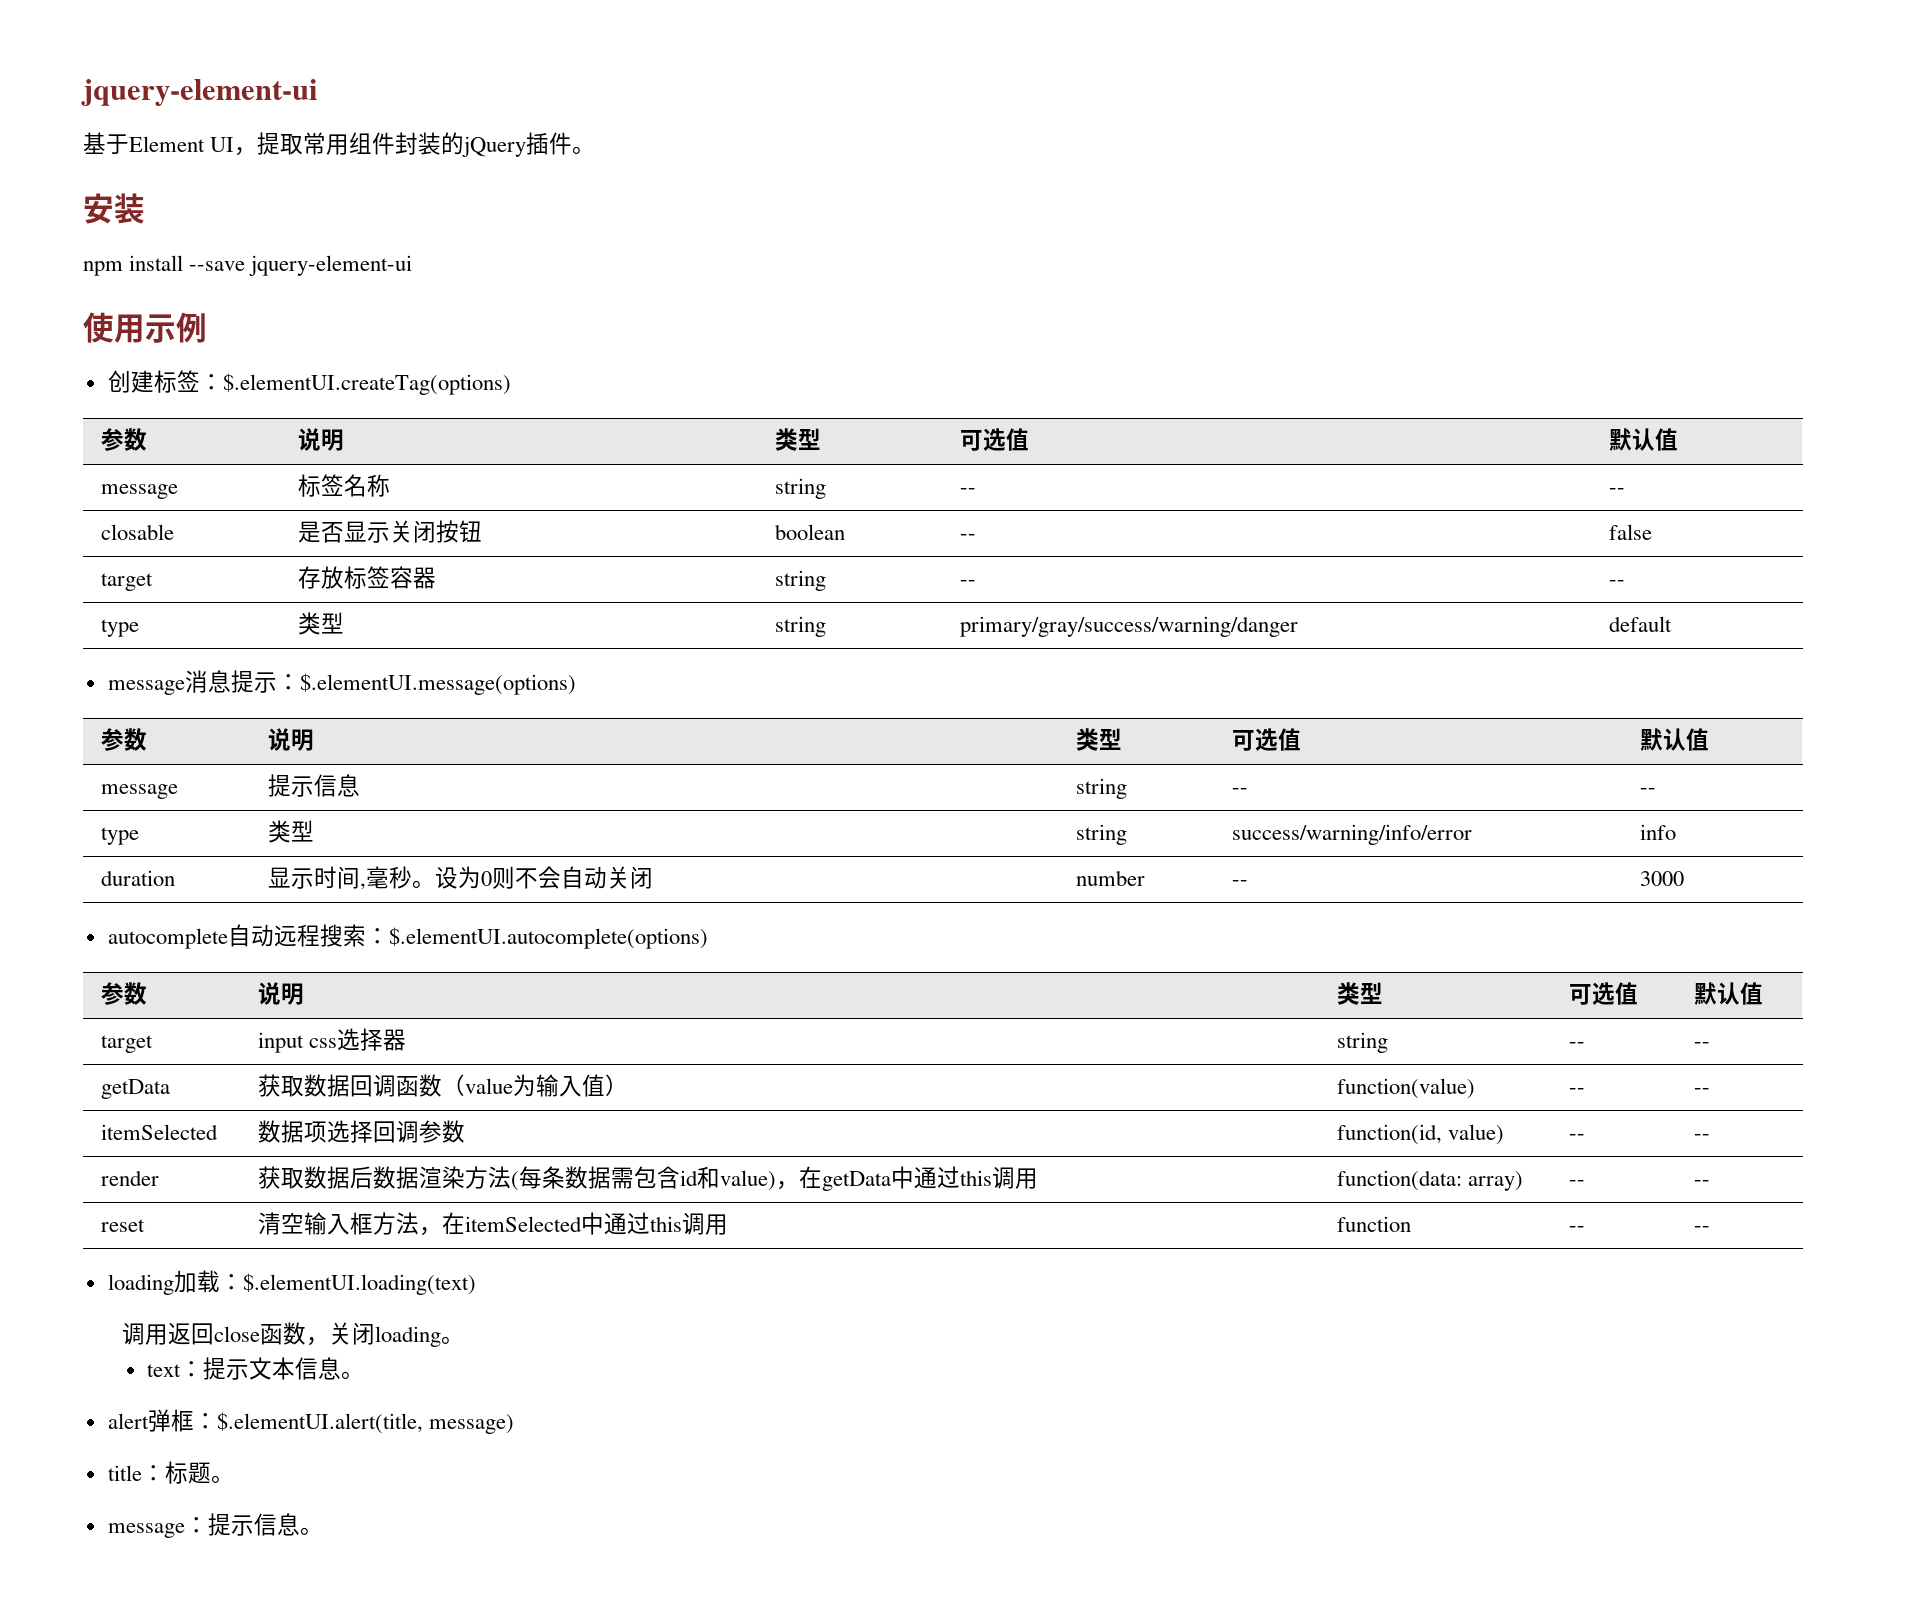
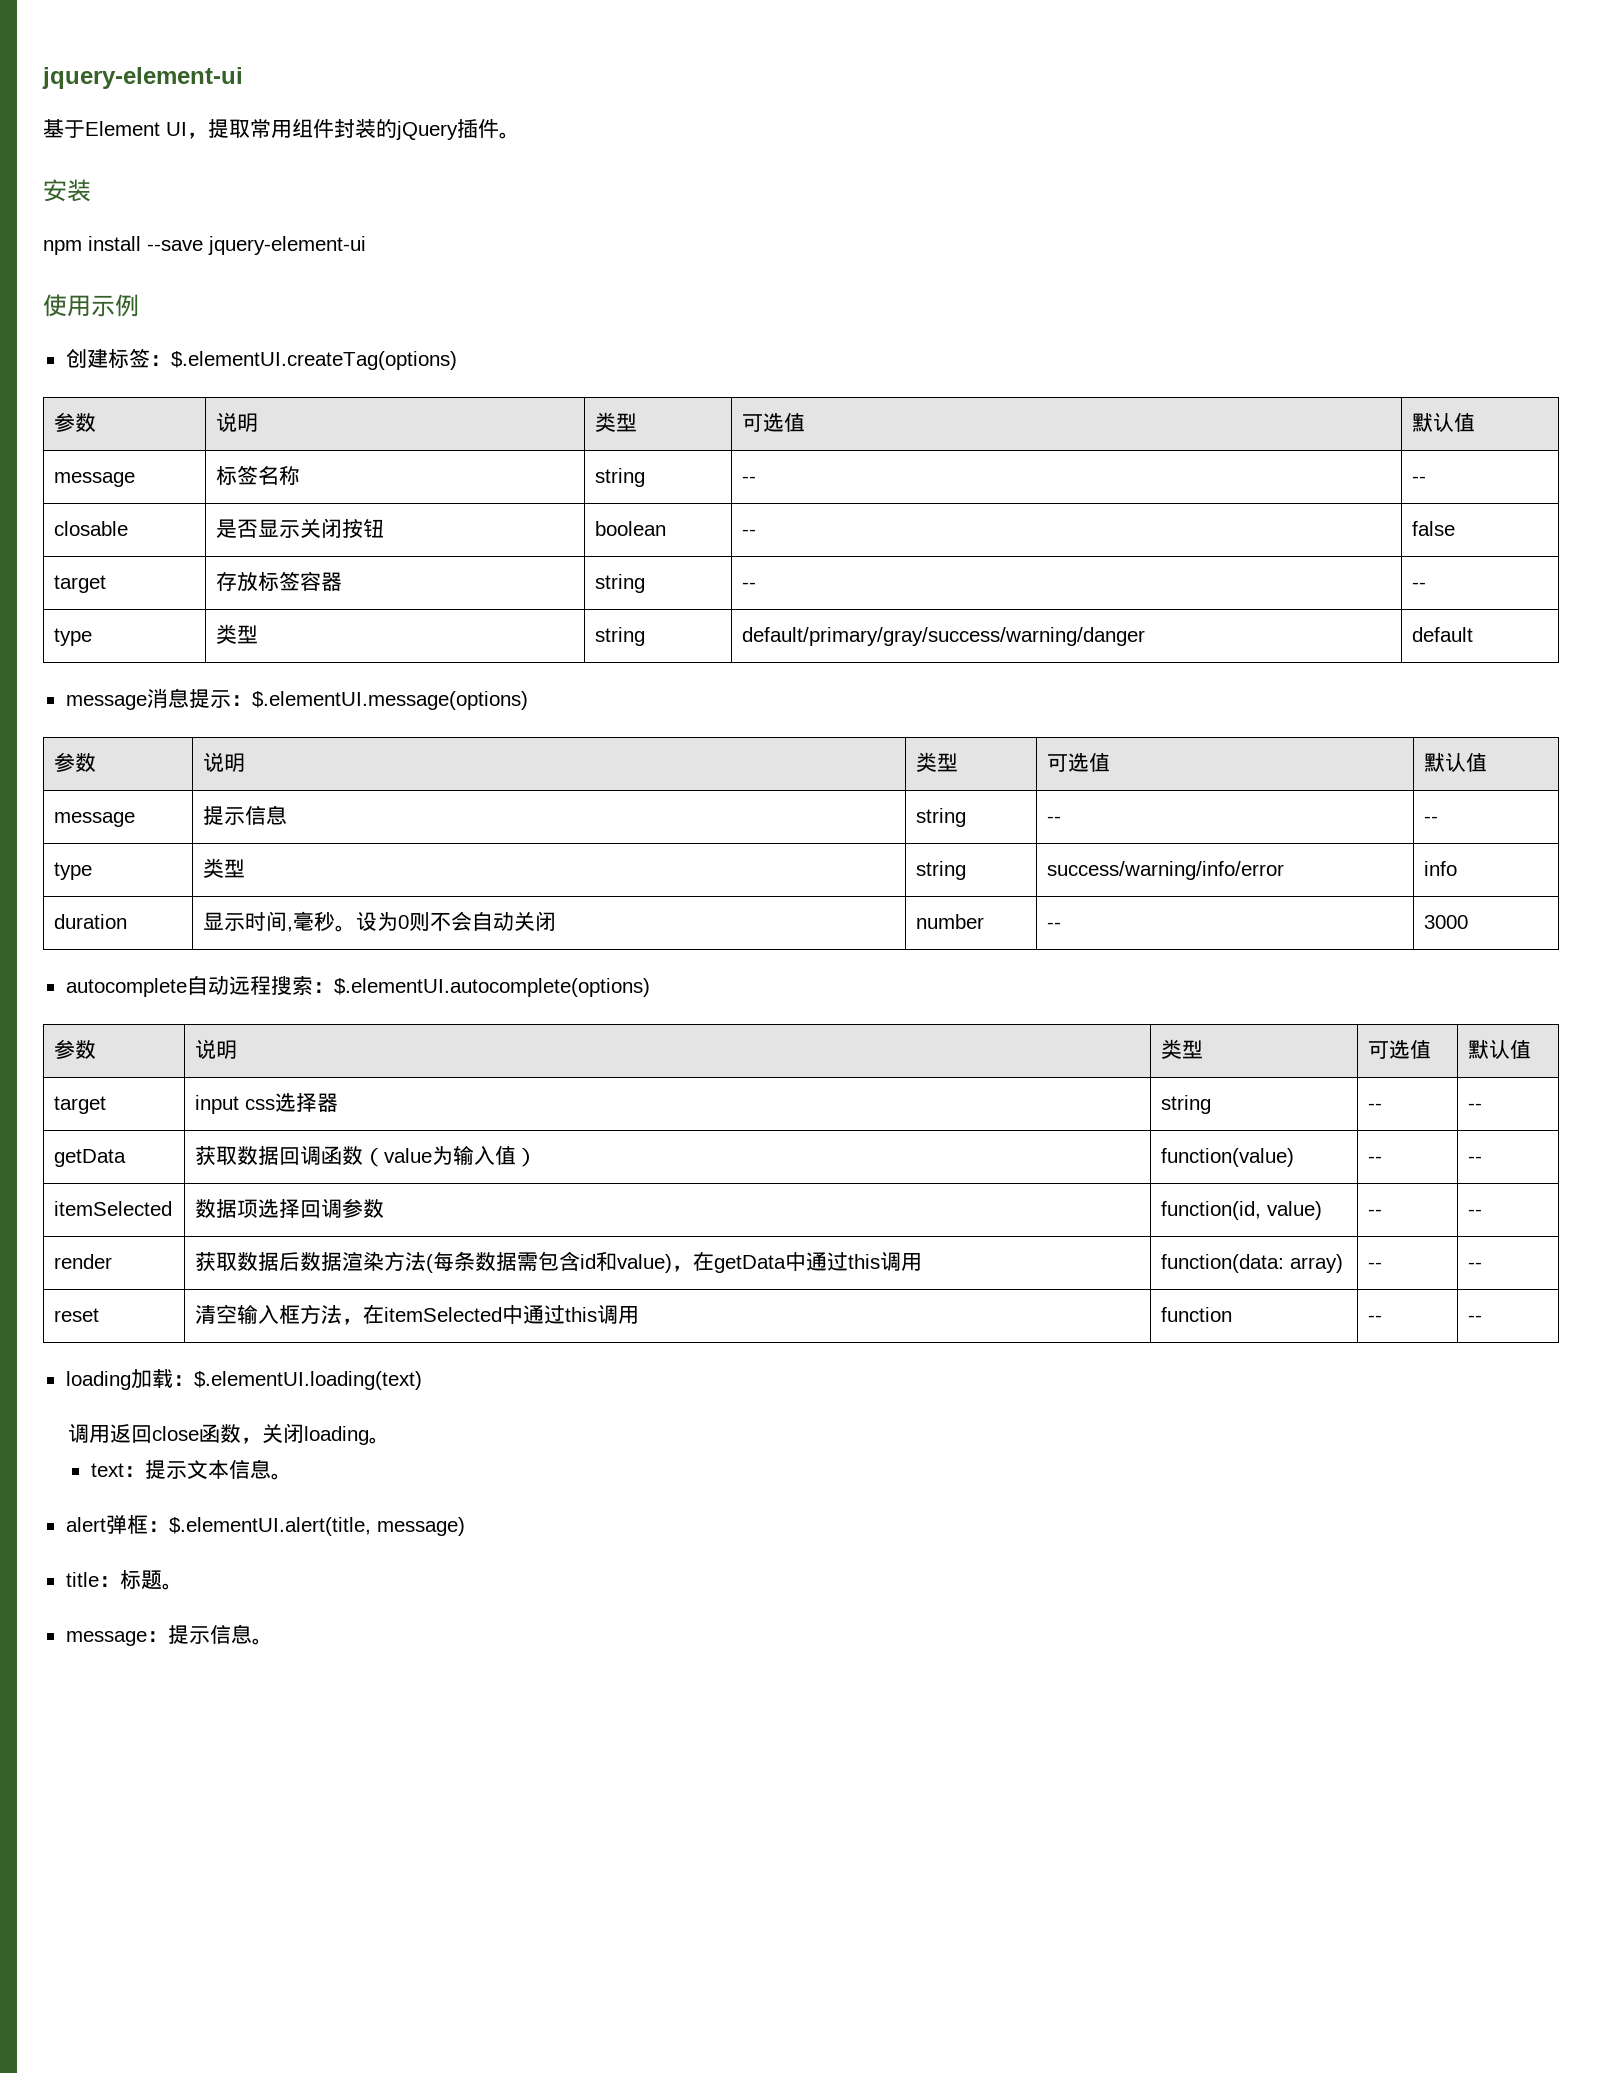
- type | 类型 | string | primary/gray/success/warning/danger | default
+ type | 类型 | string | default/primary/gray/success/warning/danger | default

